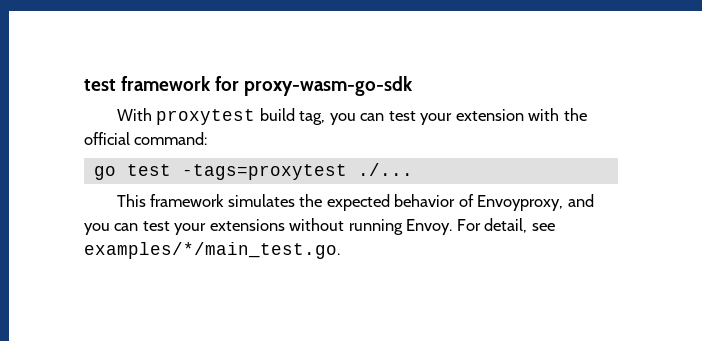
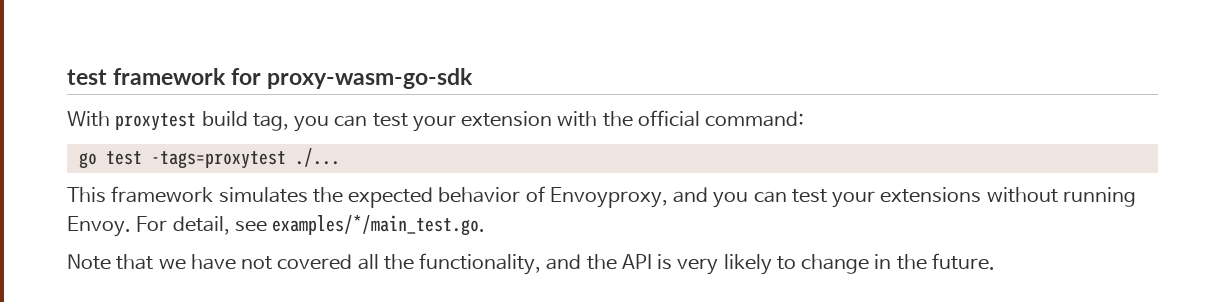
+ Note that we have not covered all the functionality, and the API is very likely to change in the future.

